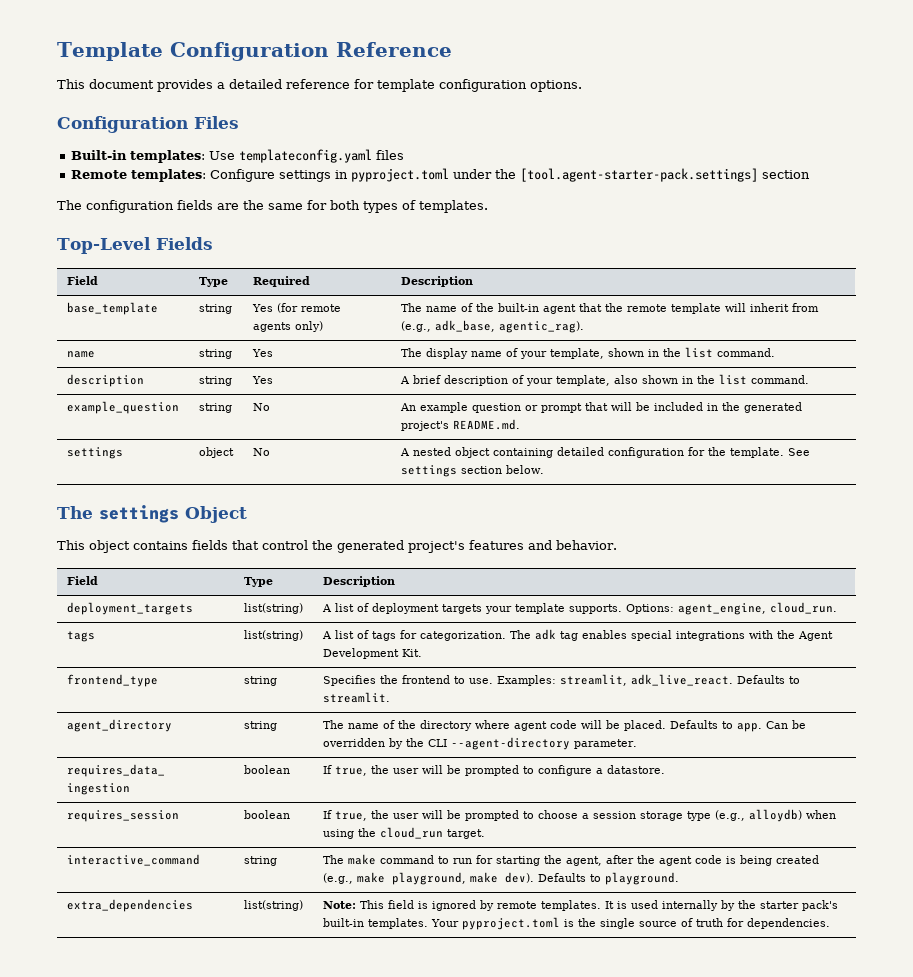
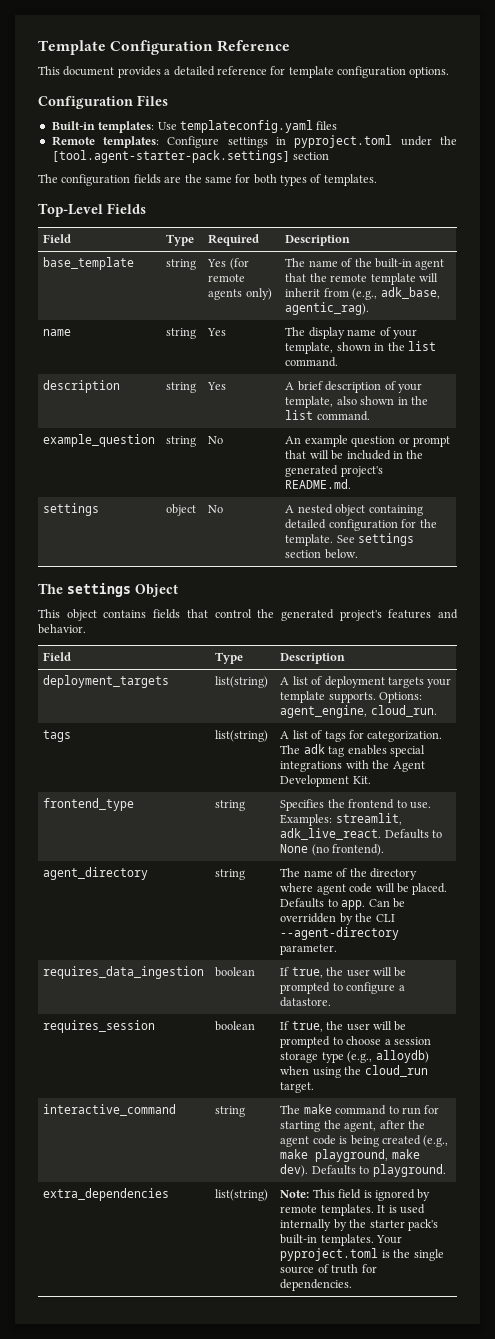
- frontend_type | string | Specifies the frontend to use. Examples: streamlit, adk_live_react. Defaults to streamlit.
+ frontend_type | string | Specifies the frontend to use. Examples: streamlit, adk_live_react. Defaults to None (no frontend).

